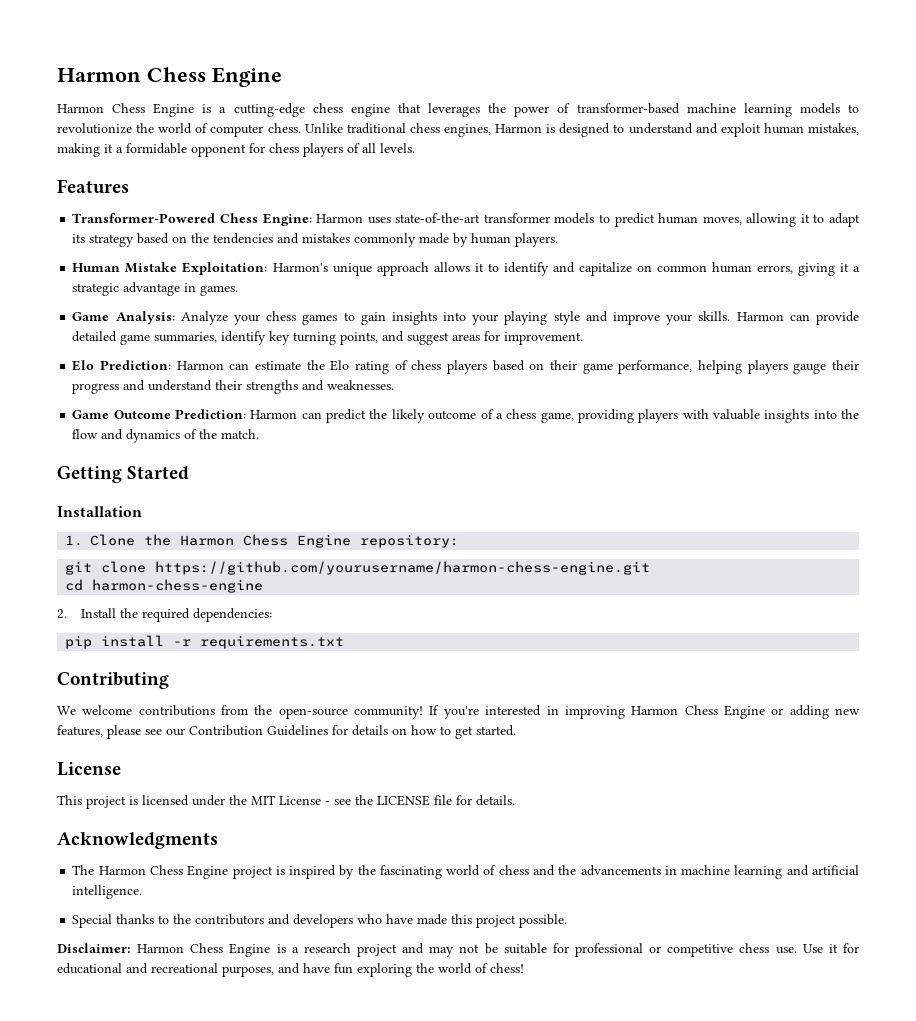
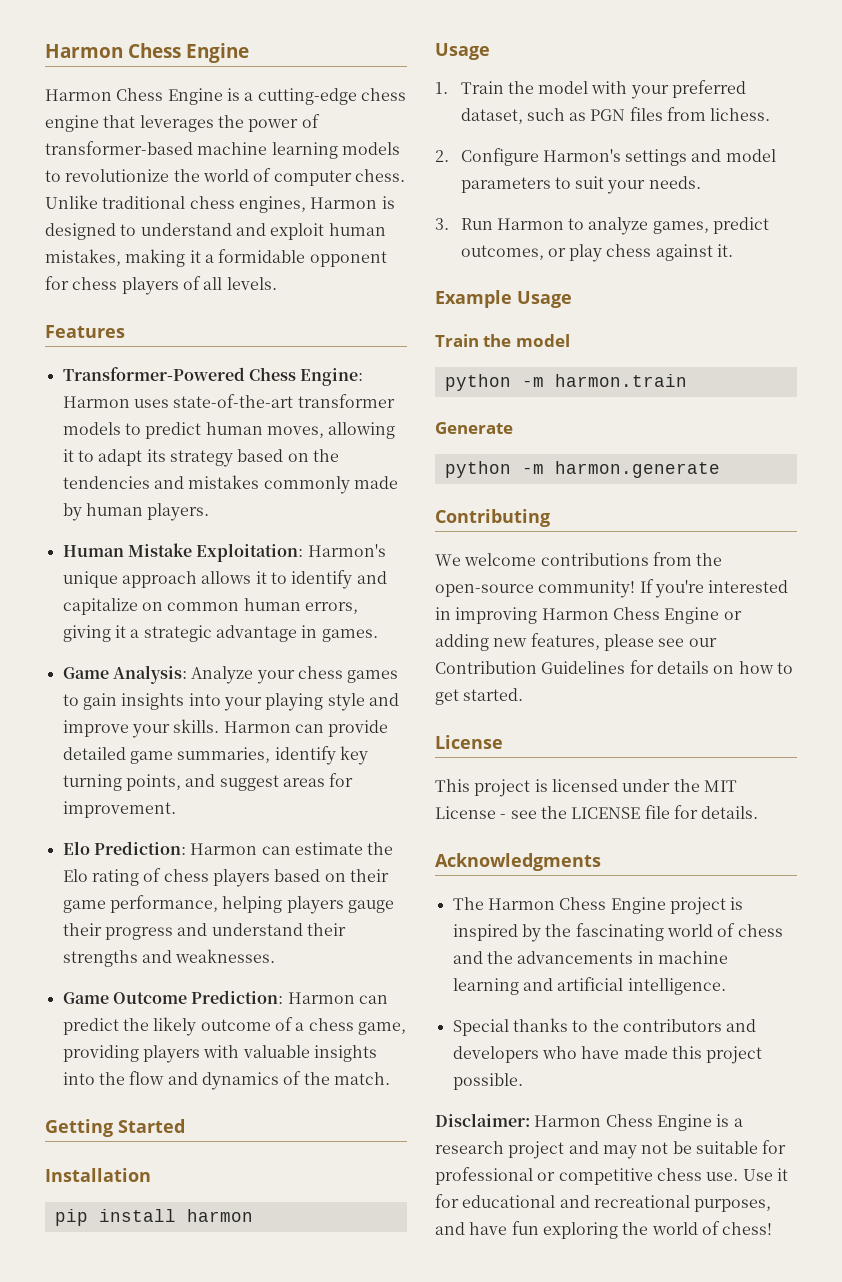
- 1. Clone the Harmon Chess Engine repository:
- git clone https://github.com/yourusername/harmon-chess-engine.git
- cd harmon-chess-engine
- 2. Install the required dependencies:
- pip install -r requirements.txt
+ pip install harmon
+ Usage
+ 1. Train the model with your preferred dataset, such as PGN files from lichess.
+ 2. Configure Harmon's settings and model parameters to suit your needs.
+ 3. Run Harmon to analyze games, predict outcomes, or play chess against it.
+ Example Usage
+ Train the model
+ python -m harmon.train
+ Generate
+ python -m harmon.generate

